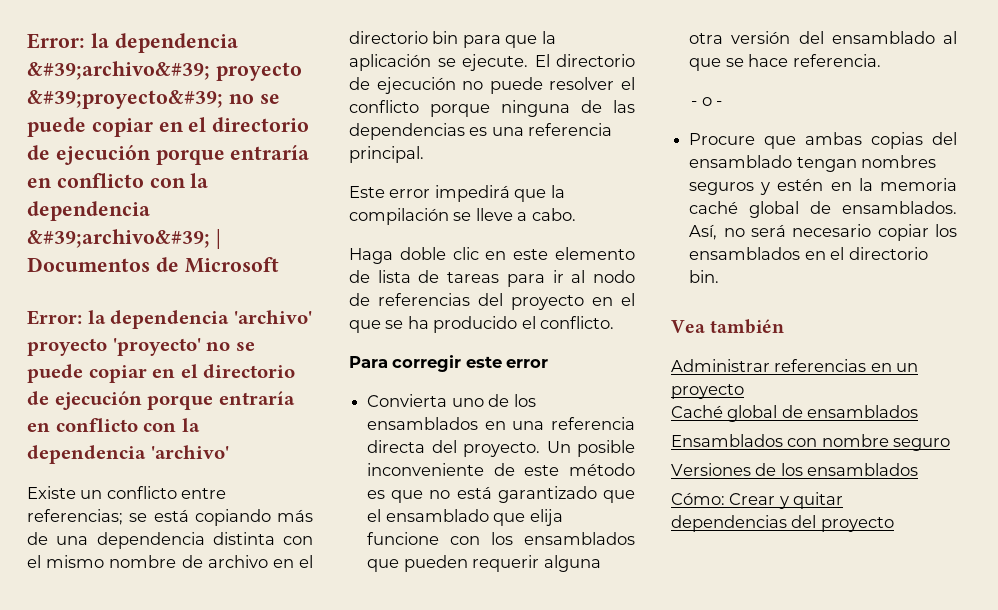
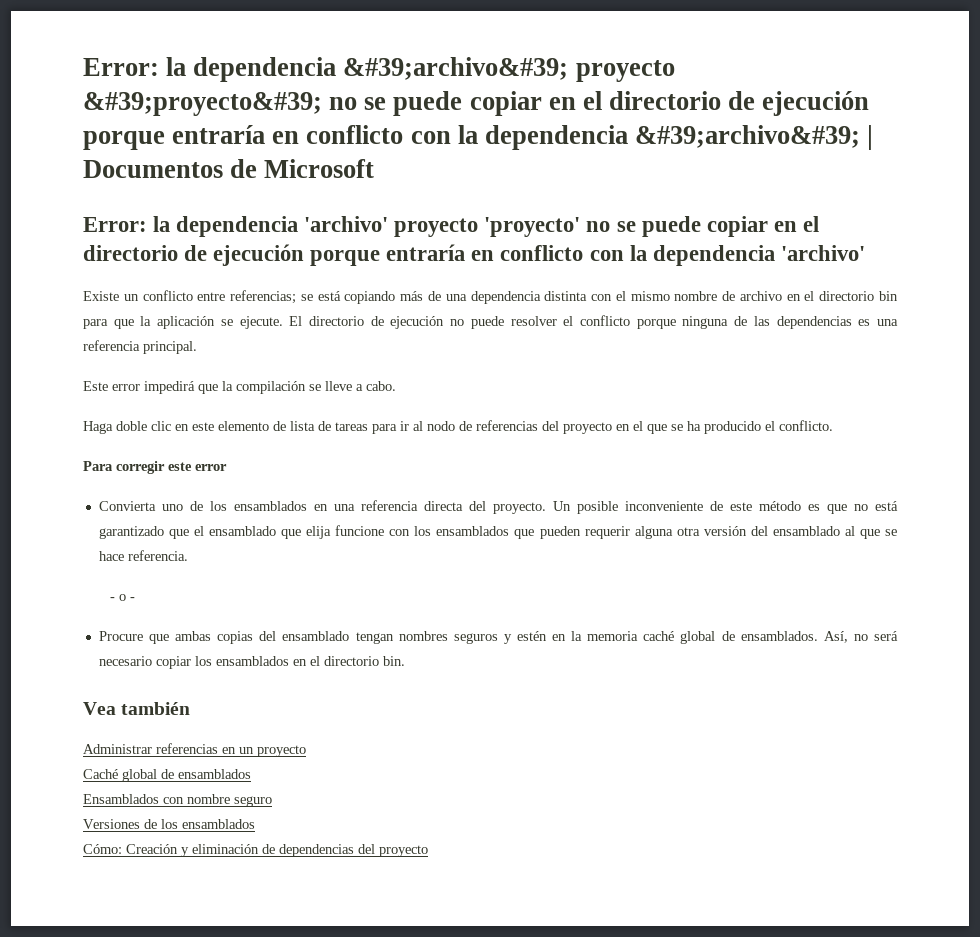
- Cómo: Crear y quitar dependencias del proyecto
+ Cómo: Creación y eliminación de dependencias del proyecto

